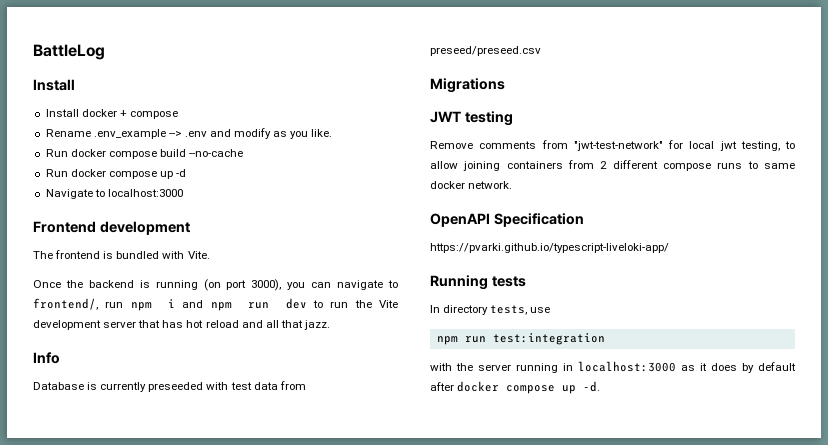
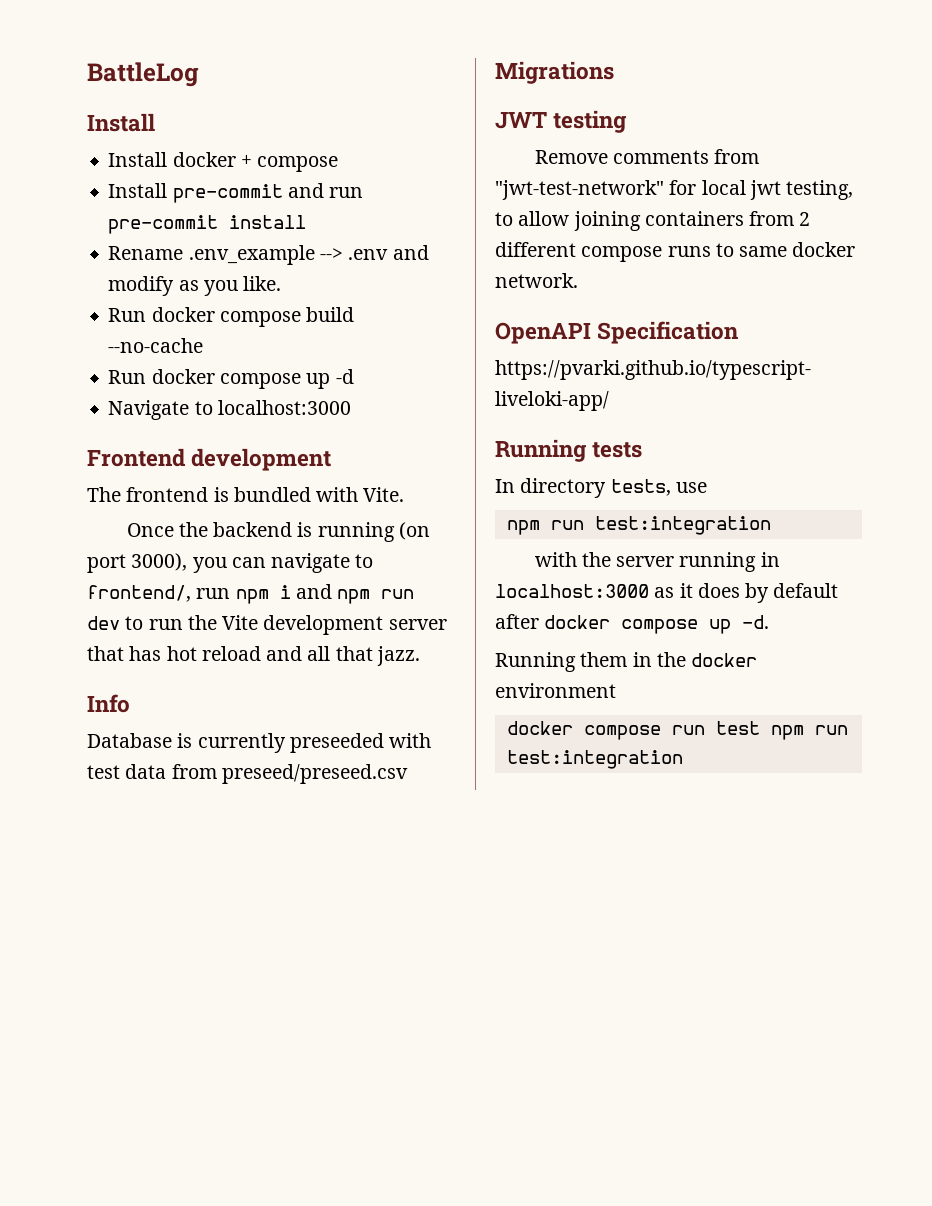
+ Install pre-commit and run pre-commit install
+ Running them in the docker environment
+ docker compose run test npm run test:integration

